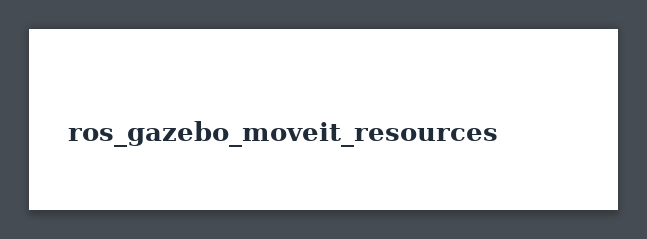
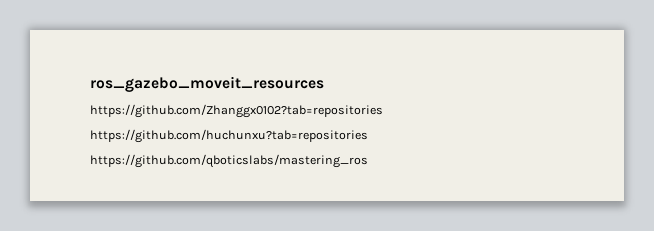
+ https://github.com/Zhanggx0102?tab=repositories
+ https://github.com/huchunxu?tab=repositories
+ https://github.com/qboticslabs/mastering_ros

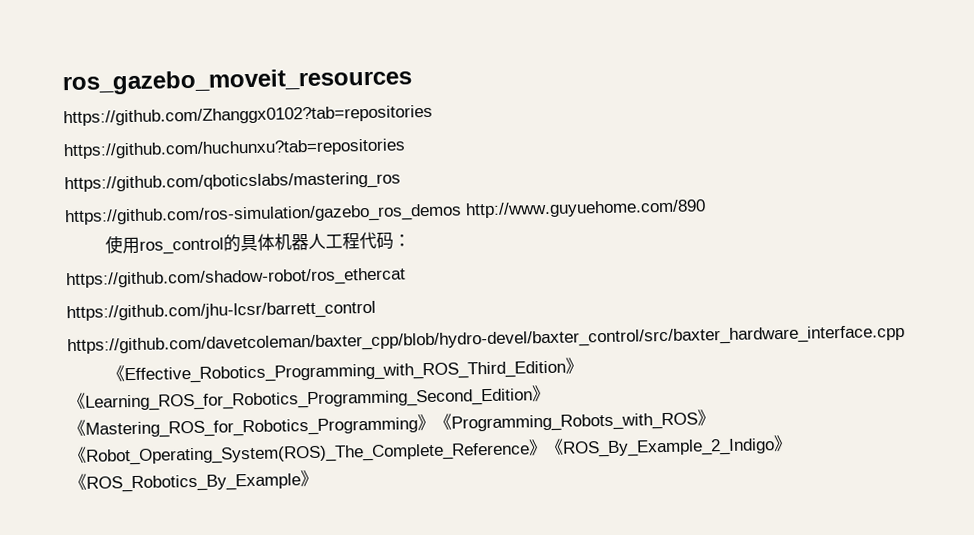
+ https://github.com/ros-simulation/gazebo_ros_demos http://www.guyuehome.com/890
+ 使用ros_control的具体机器人工程代码：
+ https://github.com/shadow-robot/ros_ethercat
+ https://github.com/jhu-lcsr/barrett_control
+ https://github.com/davetcoleman/baxter_cpp/blob/hydro-devel/baxter_control/src/baxter_hardware_interface.cpp
+ 《Effective_Robotics_Programming_with_ROS_Third_Edition》《Learning_ROS_for_Robotics_Programming_Second_Edition》《Mastering_ROS_for_Robotics_Programming》《Programming_Robots_with_ROS》《Robot_Operating_System(ROS)_The_Complete_Reference》《ROS_By_Example_2_Indigo》《ROS_Robotics_By_Example》

